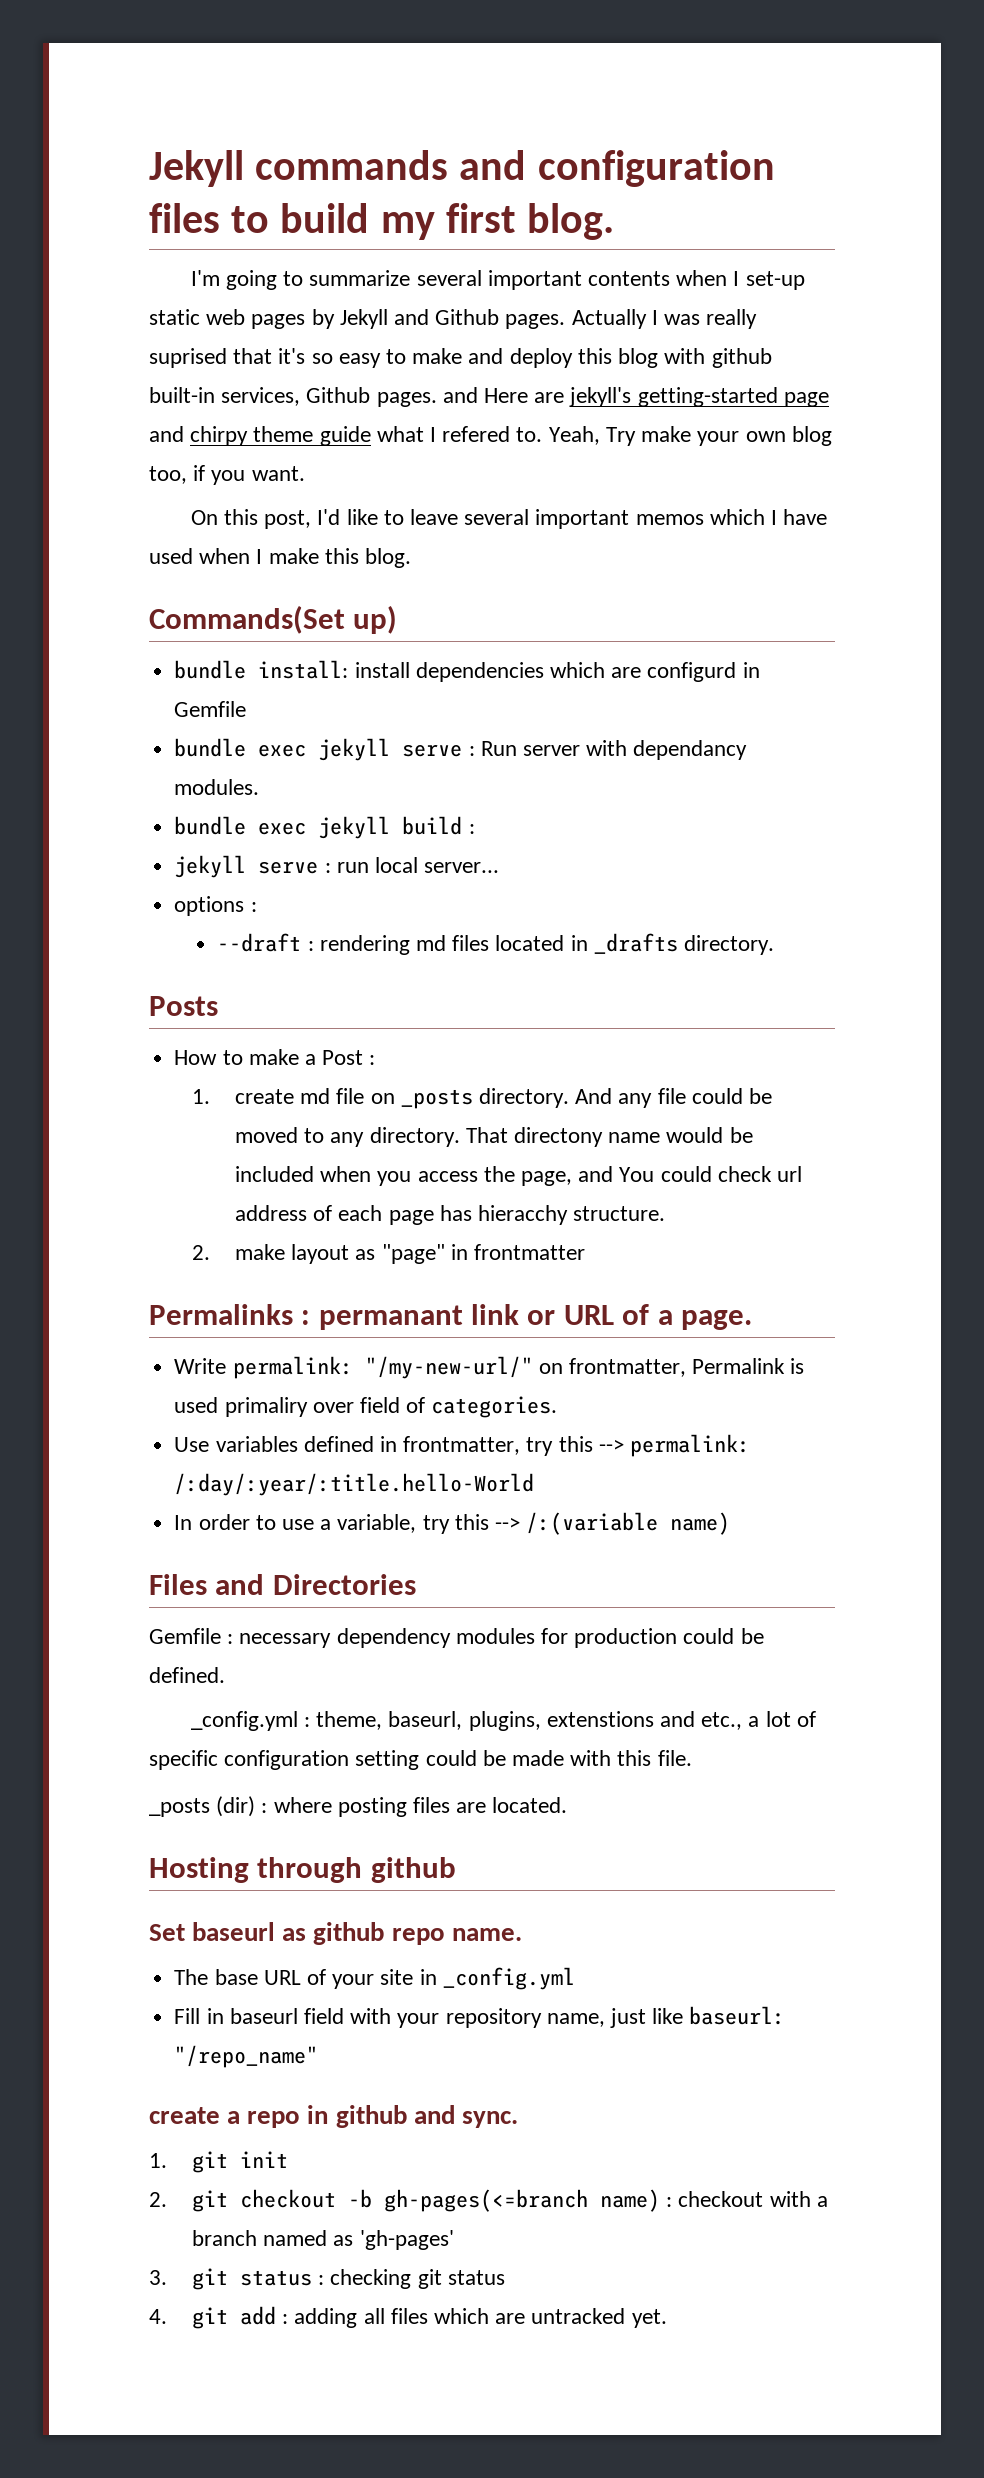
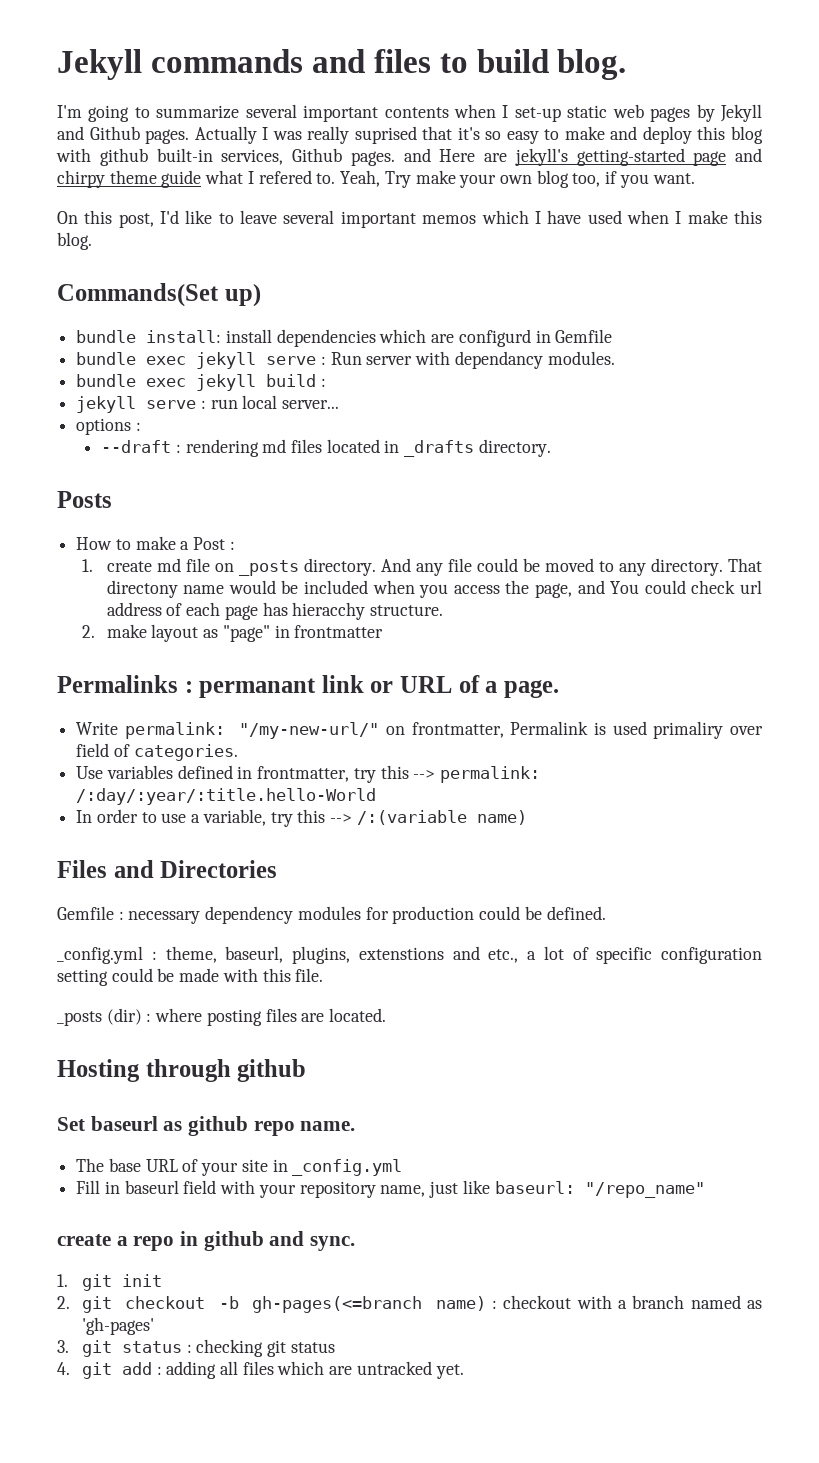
- Jekyll commands and configuration files to build my first blog.
+ Jekyll commands and files to build blog.

